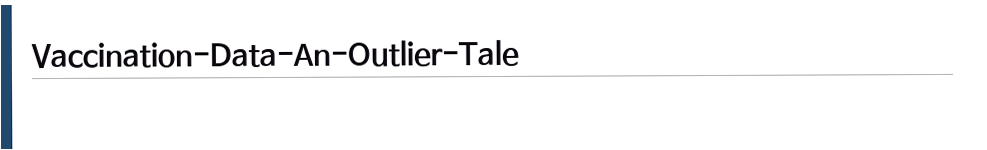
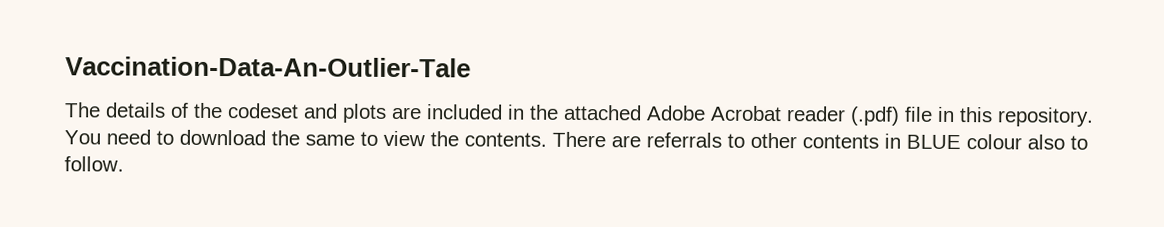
+ The details of the codeset and plots are included in the attached Adobe Acrobat reader (.pdf) file in this repository. You need to download the same to view the contents. There are referrals to other contents in BLUE colour also to follow.

